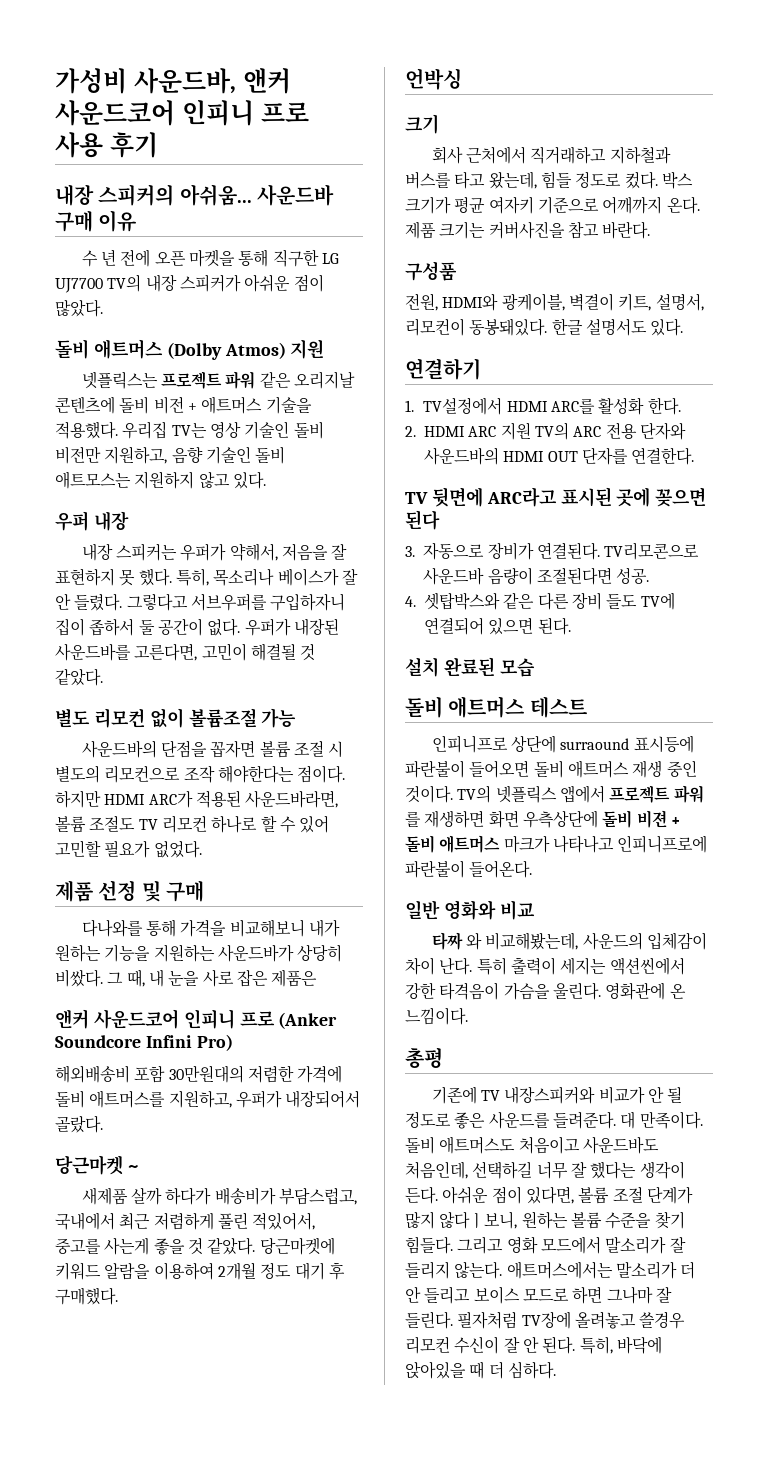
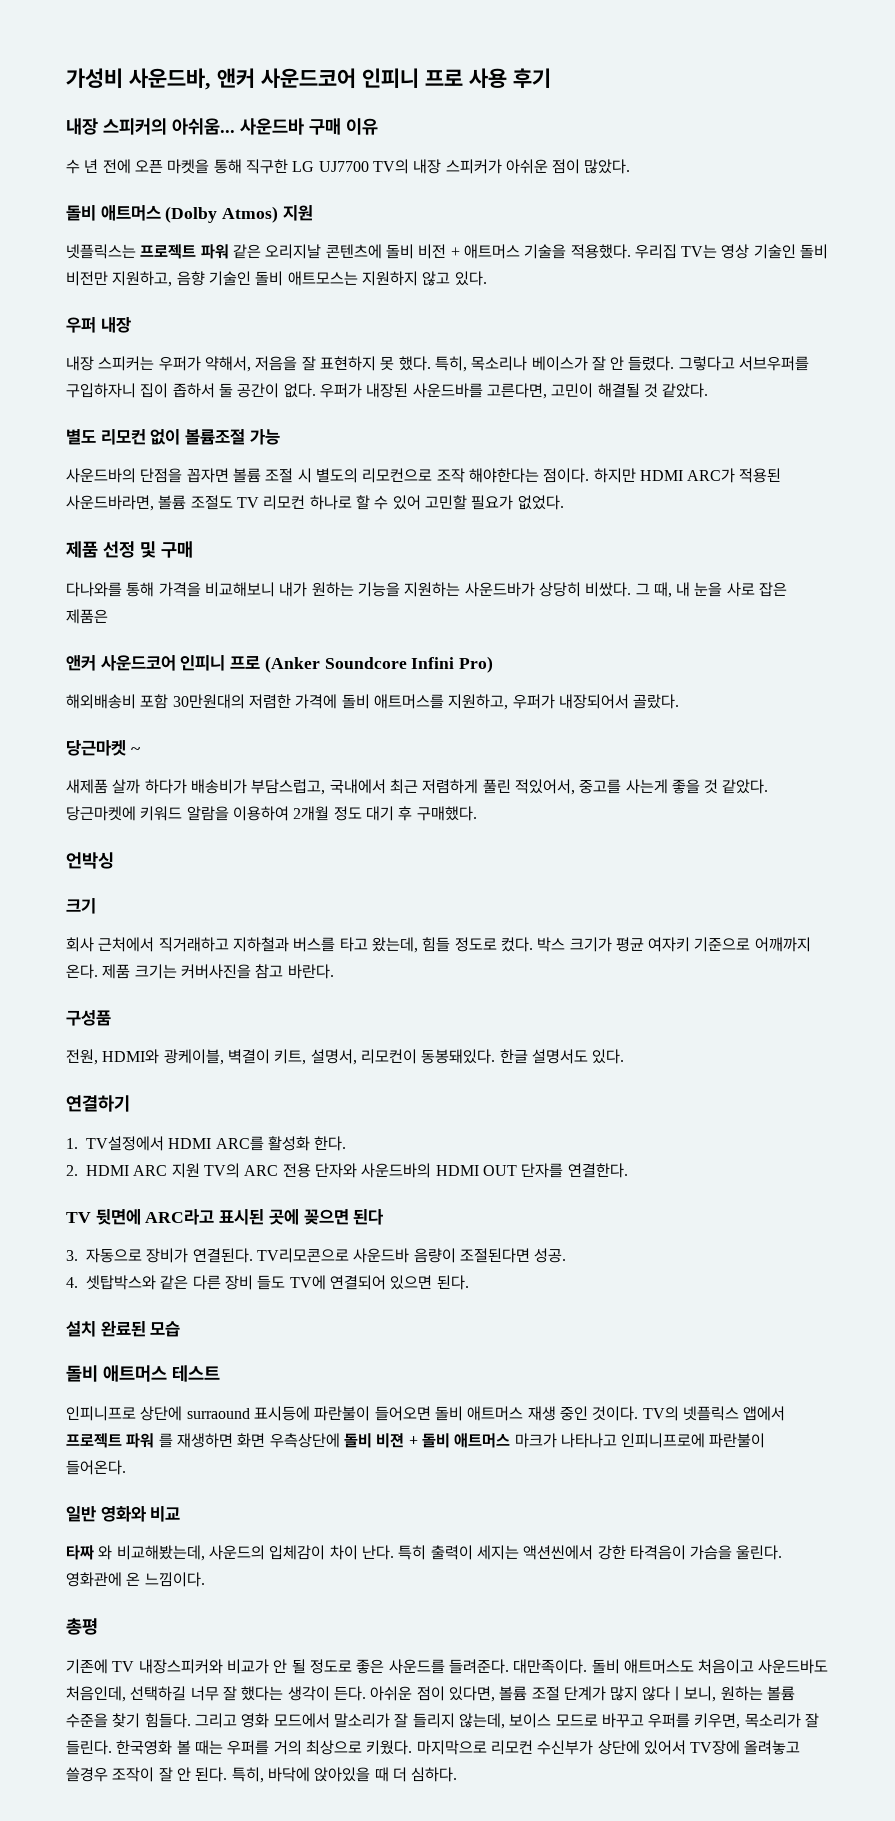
- 대 만족이다.
+ 대만족이다.
- 그리고 영화 모드에서 말소리가 잘 들리지 않는다. 애트머스에서는 말소리가 더 안 들리고 보이스 모드로 하면 그나마 잘 들린다. 필자처럼 TV장에 올려놓고 쓸경우 리모컨 수신이 잘 안 된다.
+ 그리고 영화 모드에서 말소리가 잘 들리지 않는데, 보이스 모드로 바꾸고 우퍼를 키우면, 목소리가 잘 들린다. 한국영화 볼 때는 우퍼를 거의 최상으로 키웠다. 마지막으로 리모컨 수신부가 상단에 있어서 TV장에 올려놓고 쓸경우 조작이 잘 안 된다.

